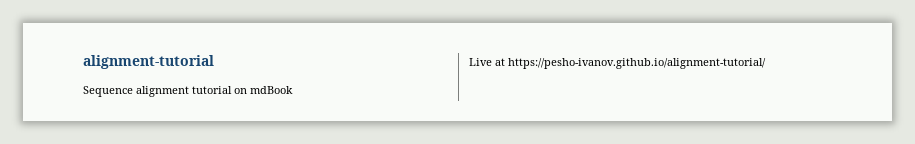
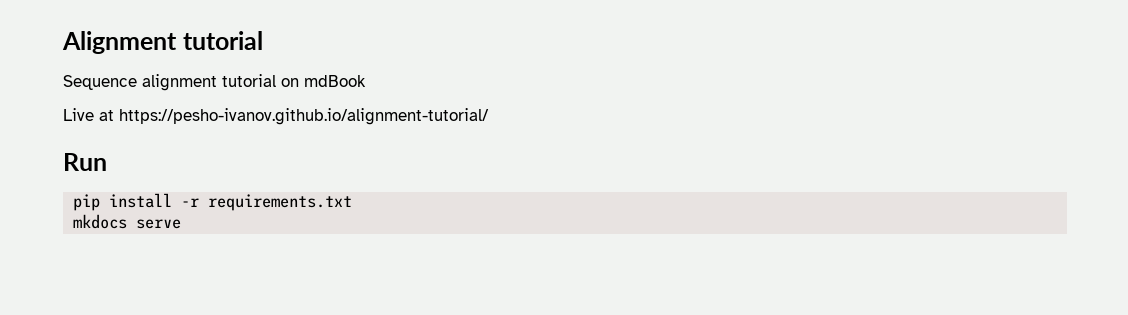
- alignment-tutorial
+ Alignment tutorial
+ Run
+ pip install -r requirements.txt
+ mkdocs serve

